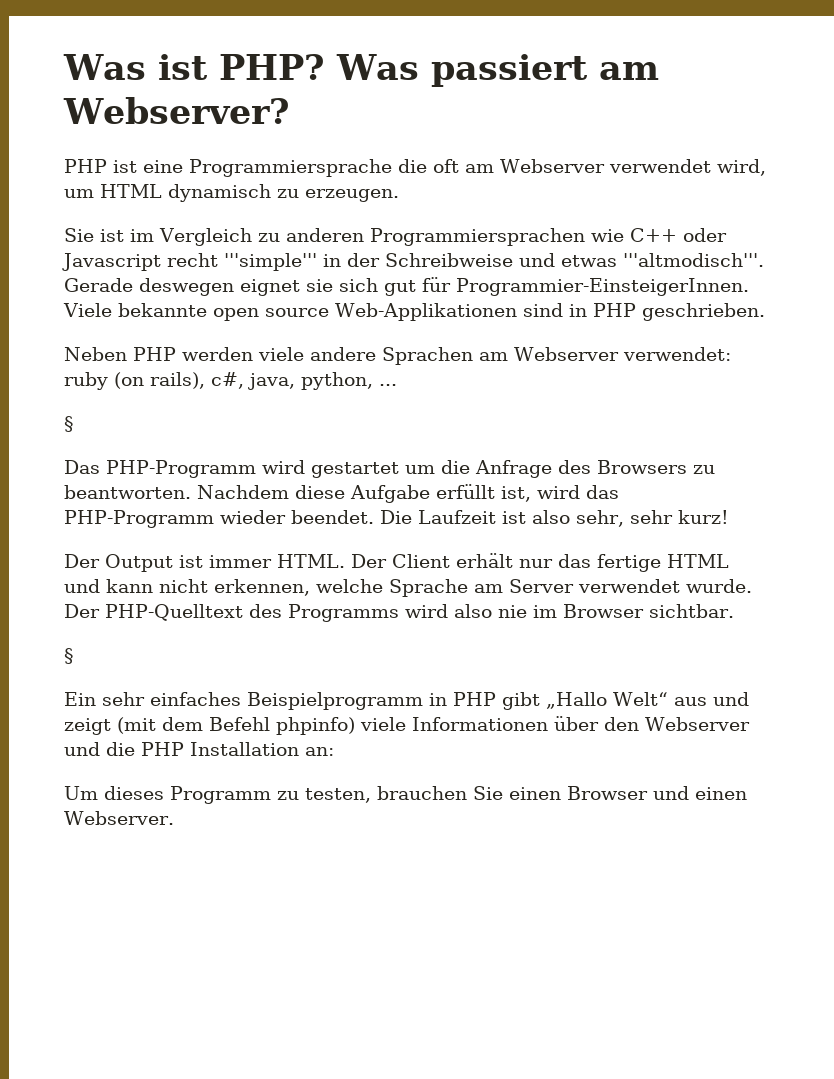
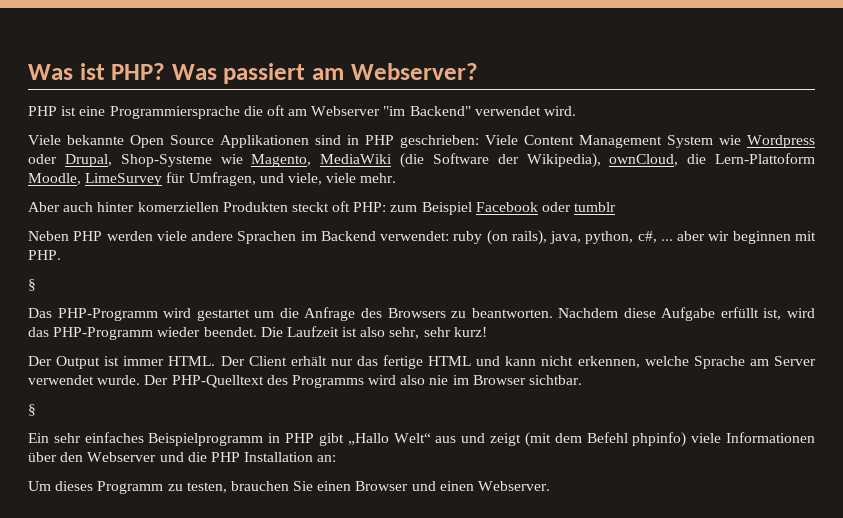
- PHP ist eine Programmiersprache die oft am Webserver verwendet wird, um HTML dynamisch zu erzeugen.
- Sie ist im Vergleich zu anderen Programmiersprachen wie C++ oder Javascript recht '''simple''' in der Schreibweise und etwas '''altmodisch'''. Gerade deswegen eignet sie sich gut für Programmier-EinsteigerInnen. Viele bekannte open source Web-Applikationen sind in PHP geschrieben.
+ PHP ist eine Programmiersprache die oft am Webserver "im Backend" verwendet wird.
+ Viele bekannte Open Source Applikationen sind in PHP geschrieben: Viele Content Management System wie Wordpress oder Drupal, Shop-Systeme wie Magento, MediaWiki (die Software der Wikipedia), ownCloud, die Lern-Plattoform Moodle, LimeSurvey für Umfragen, und viele, viele mehr.
+ Aber auch hinter komerziellen Produkten steckt oft PHP: zum Beispiel Facebook oder tumblr
- Neben PHP werden viele andere Sprachen am Webserver verwendet: ruby (on rails), c#, java, python, ...
+ Neben PHP werden viele andere Sprachen im Backend verwendet: ruby (on rails), java, python, c#, ... aber wir beginnen mit PHP.

